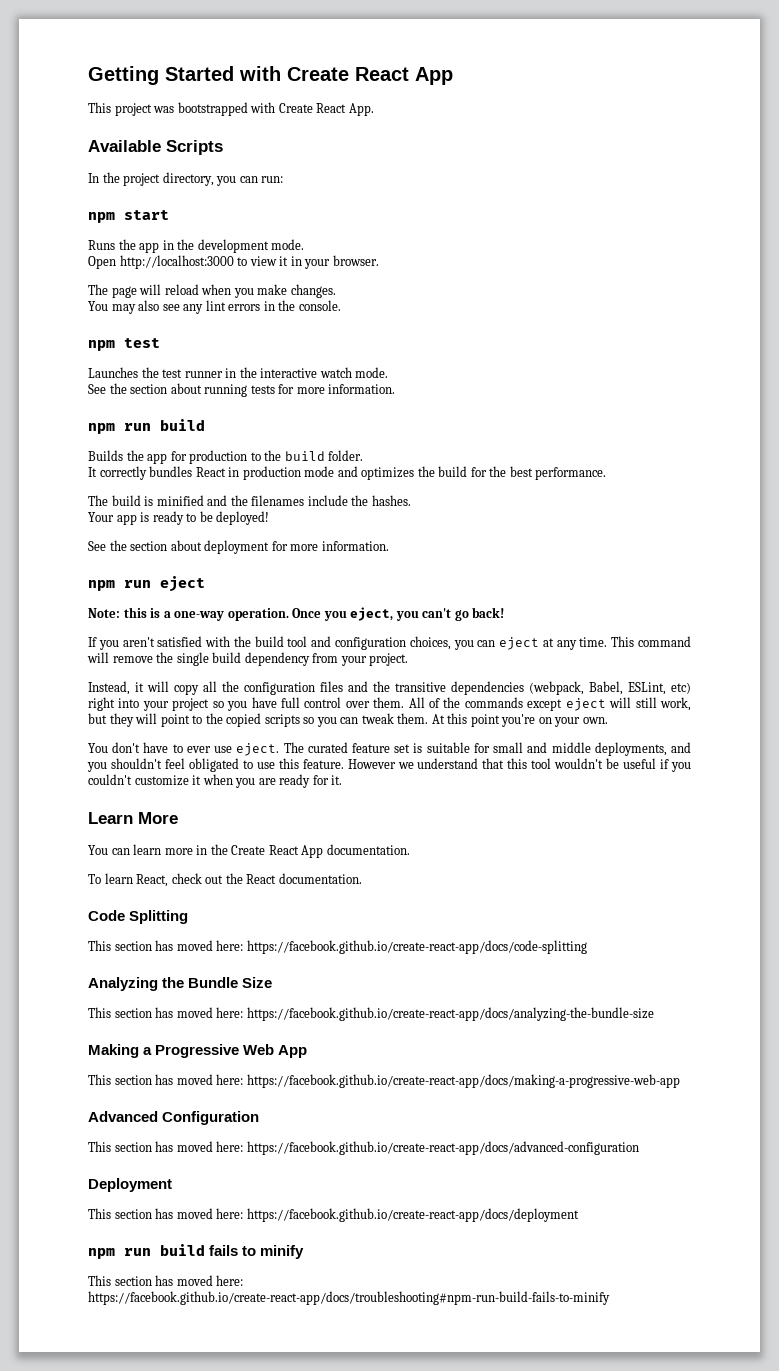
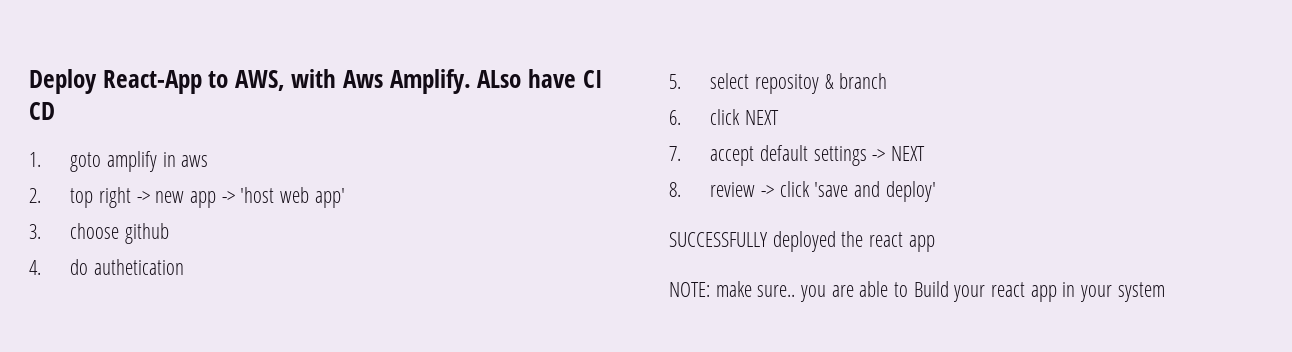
- Getting Started with Create React App
- This project was bootstrapped with Create React App.
- Available Scripts
- In the project directory, you can run:
- npm start
- Runs the app in the development mode.
- Open http://localhost:3000 to view it in your browser.
- The page will reload when you make changes.
- You may also see any lint errors in the console.
- npm test
- Launches the test runner in the interactive watch mode.
- See the section about running tests for more information.
- npm run build
- Builds the app for production to the build folder.
- It correctly bundles React in production mode and optimizes the build for the best performance.
- The build is minified and the filenames include the hashes.
- Your app is ready to be deployed!
- See the section about deployment for more information.
- npm run eject
- Note: this is a one-way operation. Once you eject, you can't go back!
- If you aren't satisfied with the build tool and configuration choices, you can eject at any time. This command will remove the single build dependency from your project.
- Instead, it will copy all the configuration files and the transitive dependencies (webpack, Babel, ESLint, etc) right into your project so you have full control over them. All of the commands except eject will still work, but they will point to the copied scripts so you can tweak them. At this point you're on your own.
- You don't have to ever use eject. The curated feature set is suitable for small and middle deployments, and you shouldn't feel obligated to use this feature. However we understand that this tool wouldn't be useful if you couldn't customize it when you are ready for it.
- Learn More
- You can learn more in the Create React App documentation.
- To learn React, check out the React documentation.
- Code Splitting
- This section has moved here: https://facebook.github.io/create-react-app/docs/code-splitting
- Analyzing the Bundle Size
- This section has moved here: https://facebook.github.io/create-react-app/docs/analyzing-the-bundle-size
- Making a Progressive Web App
- This section has moved here: https://facebook.github.io/create-react-app/docs/making-a-progressive-web-app
- Advanced Configuration
- This section has moved here: https://facebook.github.io/create-react-app/docs/advanced-configuration
- Deployment
- This section has moved here: https://facebook.github.io/create-react-app/docs/deployment
- npm run build fails to minify
- This section has moved here: https://facebook.github.io/create-react-app/docs/troubleshooting#npm-run-build-fails-to-minify
+ Deploy React-App to AWS, with Aws Amplify. ALso have CI CD
+ 1. goto amplify in aws
+ 2. top right -> new app -> 'host web app'
+ 3. choose github
+ 4. do authetication
+ 5. select repositoy & branch
+ 6. click NEXT
+ 7. accept default settings -> NEXT
+ 8. review -> click 'save and deploy'
+ SUCCESSFULLY deployed the react app
+ NOTE: make sure.. you are able to Build your react app in your system

